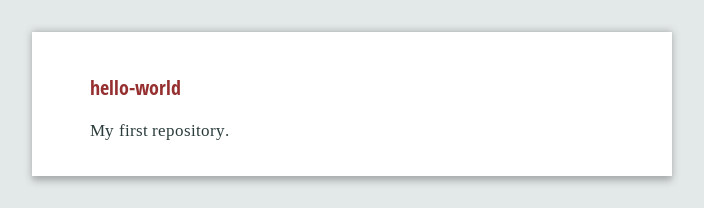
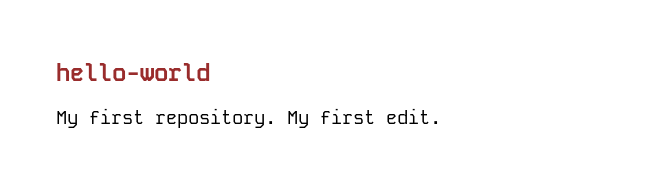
+ My first edit.

